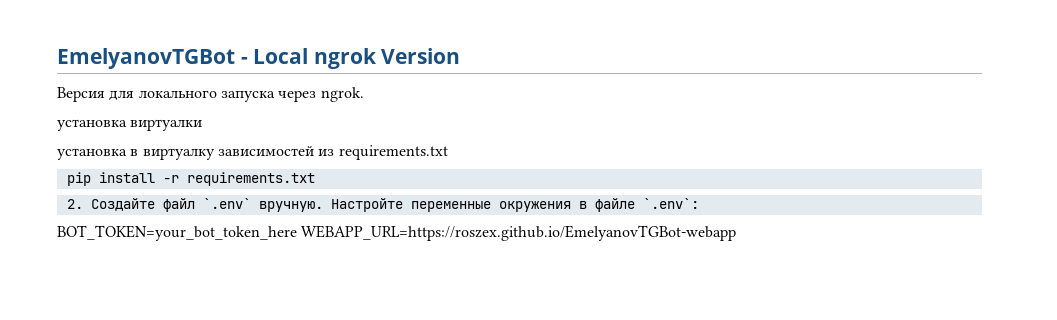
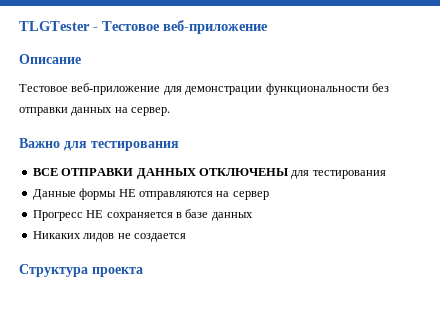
- EmelyanovTGBot - Local ngrok Version
- Версия для локального запуска через ngrok.
- установка виртуалки
- установка в виртуалку зависимостей из requirements.txt
- pip install -r requirements.txt
- 2. Создайте файл `.env` вручную. Настройте переменные окружения в файле `.env`:
- BOT_TOKEN=your_bot_token_here WEBAPP_URL=https://roszex.github.io/EmelyanovTGBot-webapp
+ TLGTester - Тестовое веб-приложение
+ Описание
+ Тестовое веб-приложение для демонстрации функциональности без отправки данных на сервер.
+ Важно для тестирования
+ ВСЕ ОТПРАВКИ ДАННЫХ ОТКЛЮЧЕНЫ для тестирования
+ Данные формы НЕ отправляются на сервер
+ Прогресс НЕ сохраняется в базе данных
+ Никаких лидов не создается
+ Структура проекта

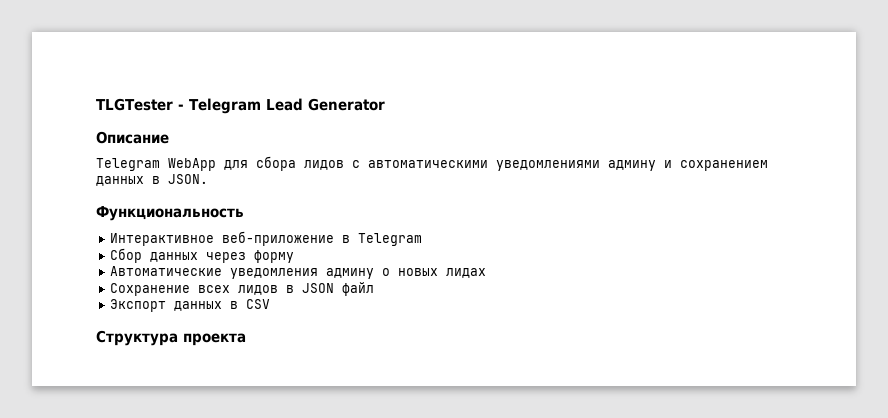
- TLGTester - Тестовое веб-приложение
+ TLGTester - Telegram Lead Generator
  Описание
- Тестовое веб-приложение для демонстрации функциональности без отправки данных на сервер.
- Важно для тестирования
- ВСЕ ОТПРАВКИ ДАННЫХ ОТКЛЮЧЕНЫ для тестирования
- Данные формы НЕ отправляются на сервер
- Прогресс НЕ сохраняется в базе данных
- Никаких лидов не создается
+ Telegram WebApp для сбора лидов с автоматическими уведомлениями админу и сохранением данных в JSON.
+ Функциональность
+ Интерактивное веб-приложение в Telegram
+ Сбор данных через форму
+ Автоматические уведомления админу о новых лидах
+ Сохранение всех лидов в JSON файл
+ Экспорт данных в CSV

